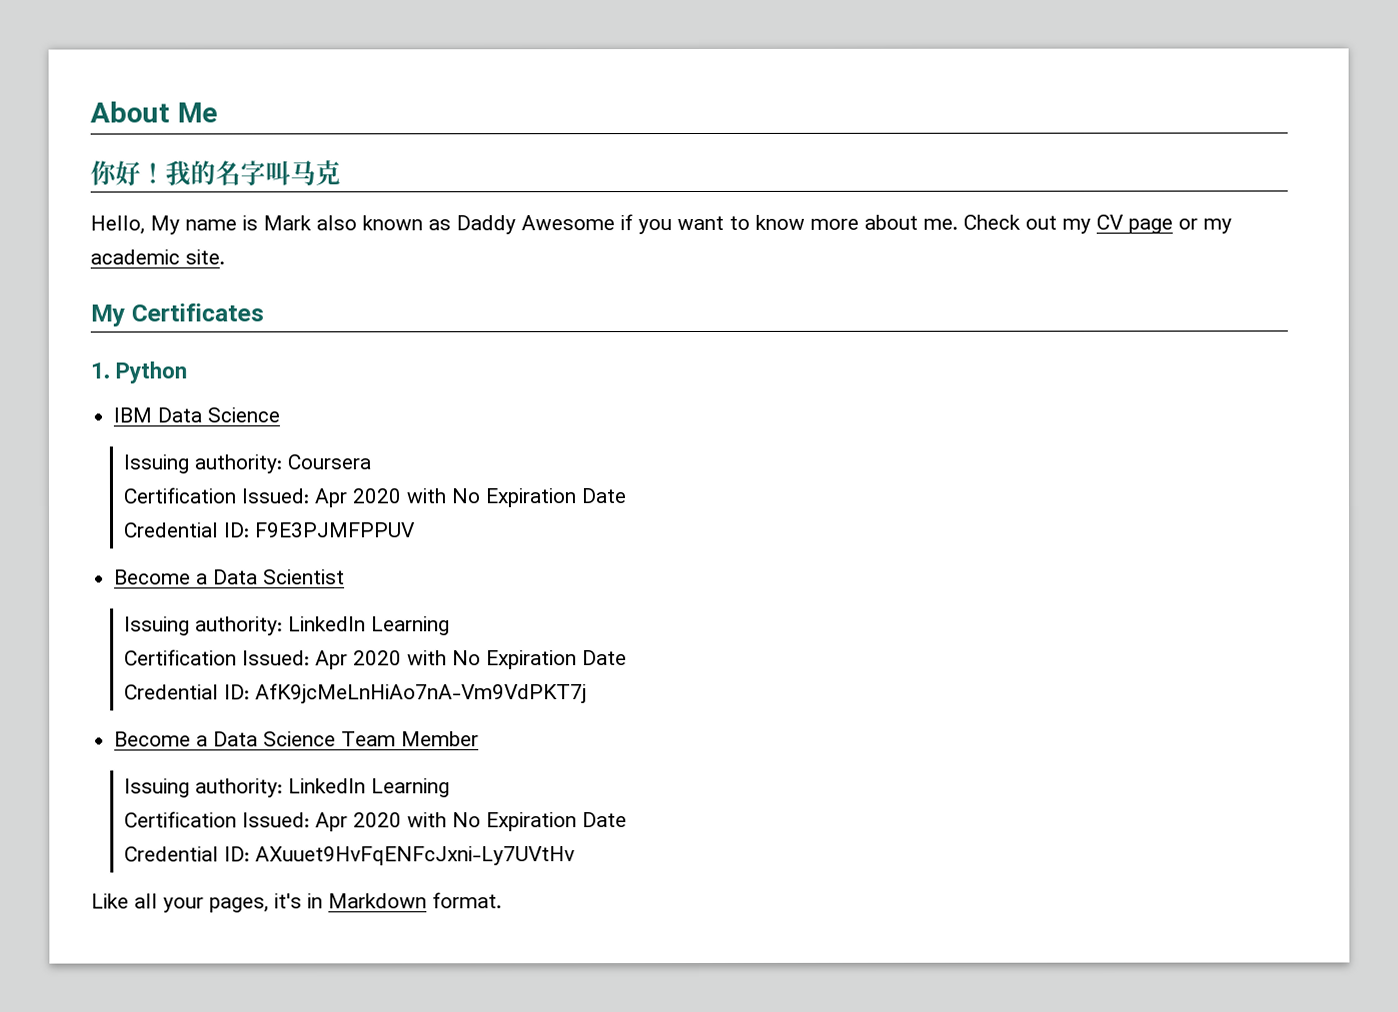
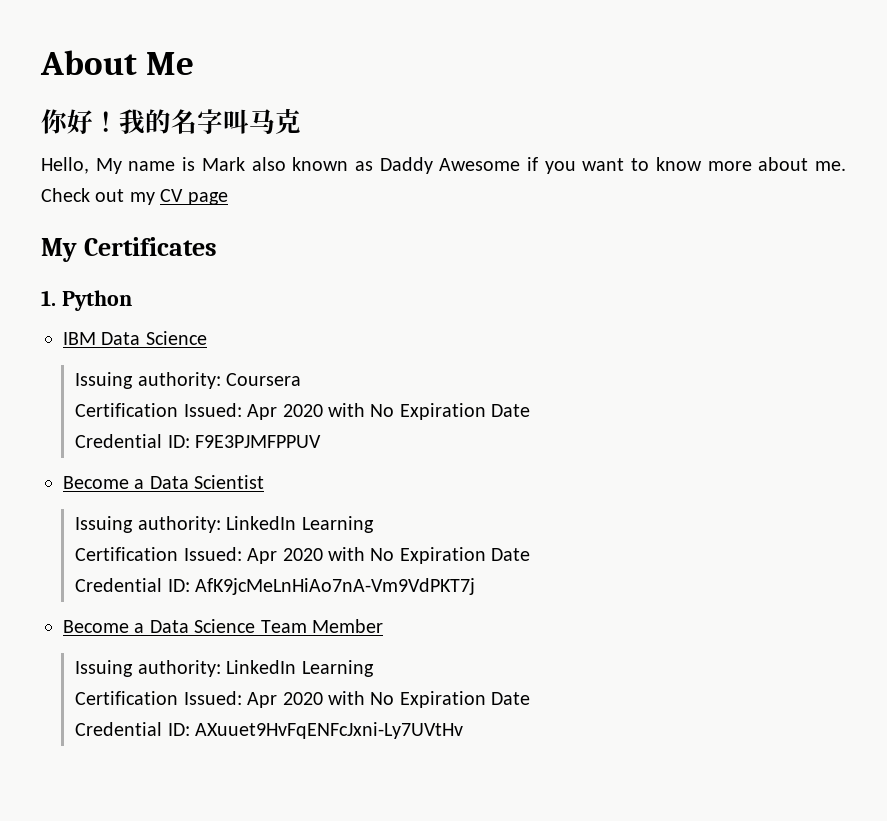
- Check out my CV page or my academic site.
+ Check out my CV page
- Like all your pages, it's in Markdown format.

